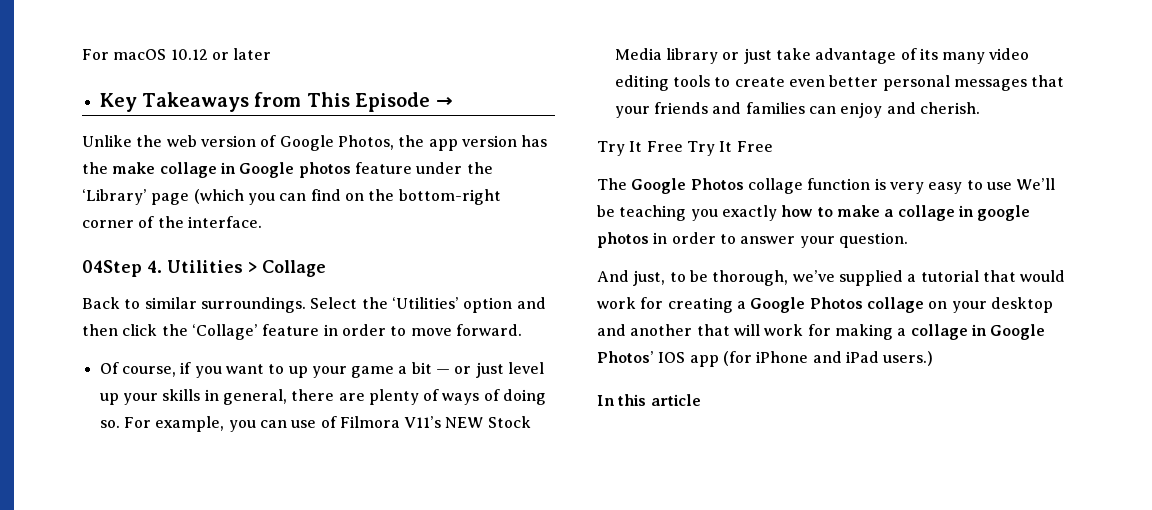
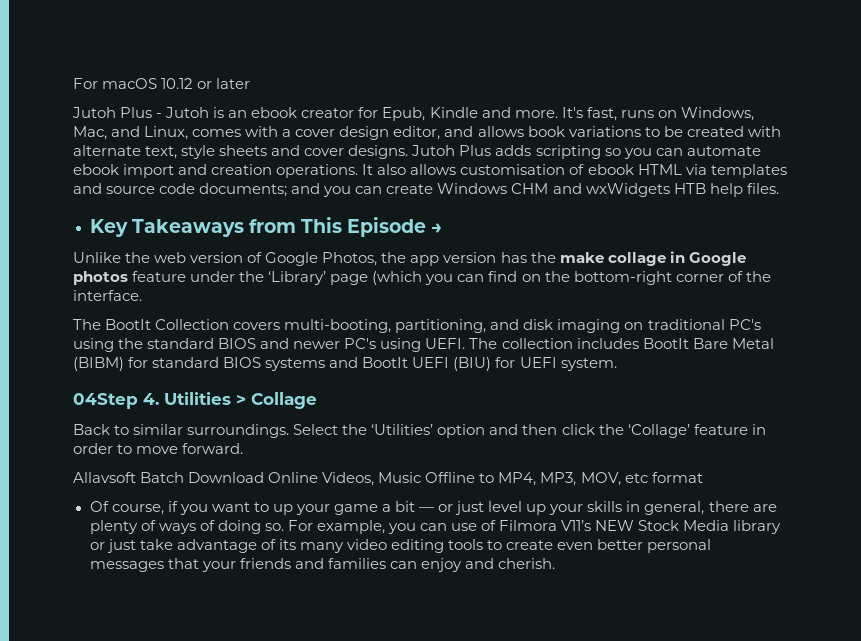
+ Jutoh Plus - Jutoh is an ebook creator for Epub, Kindle and more. It's fast, runs on Windows, Mac, and Linux, comes with a cover design editor, and allows book variations to be created with alternate text, style sheets and cover designs. Jutoh Plus adds scripting so you can automate ebook import and creation operations. It also allows customisation of ebook HTML via templates and source code documents; and you can create Windows CHM and wxWidgets HTB help files.
+ The BootIt Collection covers multi-booting, partitioning, and disk imaging on traditional PC's using the standard BIOS and newer PC's using UEFI. The collection includes BootIt Bare Metal (BIBM) for standard BIOS systems and BootIt UEFI (BIU) for UEFI system.
+ Allavsoft Batch Download Online Videos, Music Offline to MP4, MP3, MOV, etc format
- Try It Free Try It Free
- The Google Photos collage function is very easy to use We’ll be teaching you exactly how to make a collage in google photos in order to answer your question.
- And just, to be thorough, we’ve supplied a tutorial that would work for creating a Google Photos collage on your desktop and another that will work for making a collage in Google Photos’ IOS app (for iPhone and iPad users.)
- In this article

